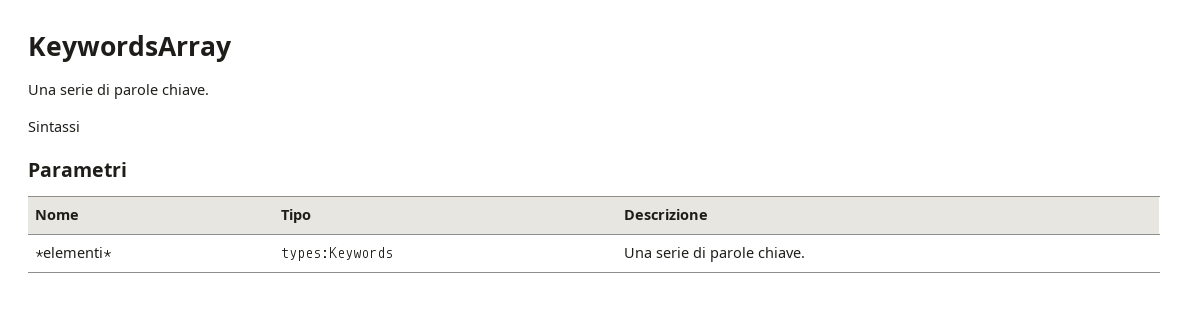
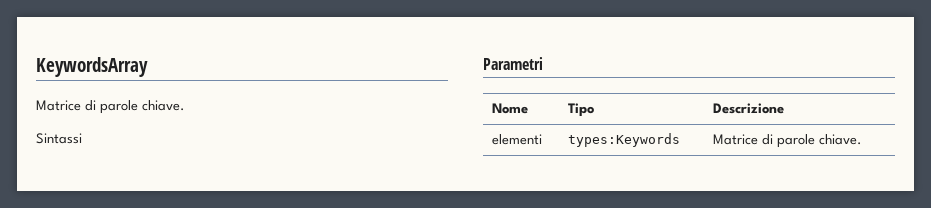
  KeywordsArray
- Una serie di parole chiave.
+ Matrice di parole chiave.
- *elementi* | types:Keywords | Una serie di parole chiave.
+ elementi | types:Keywords | Matrice di parole chiave.

